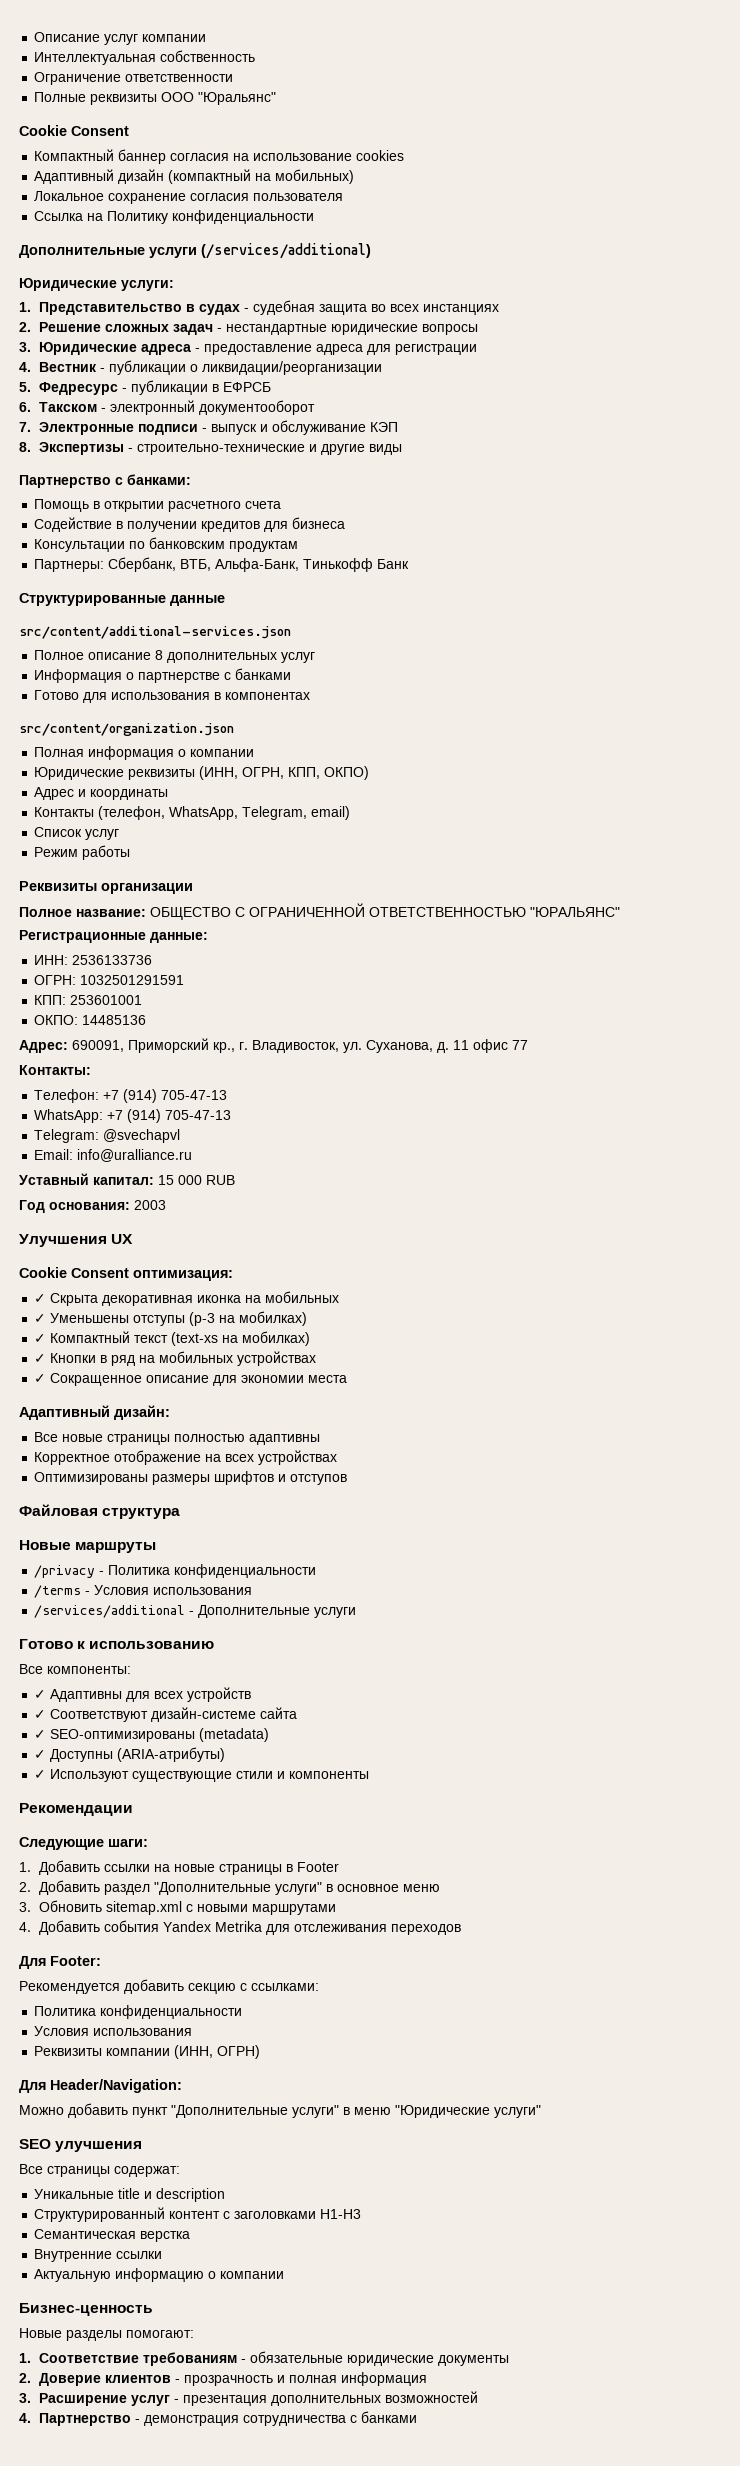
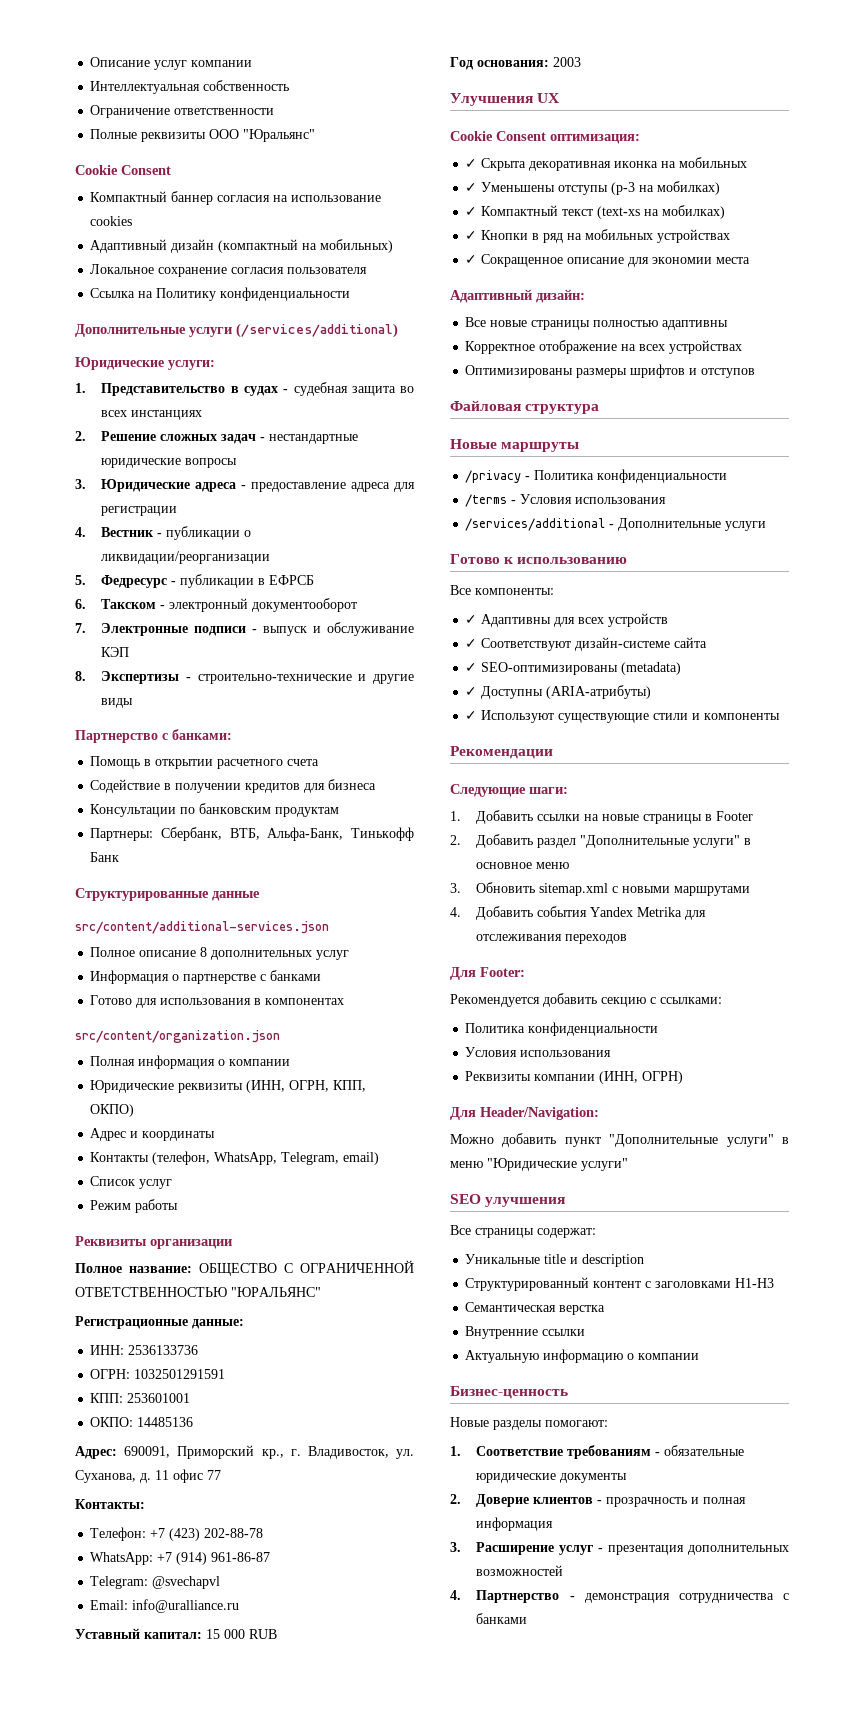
- Телефон: +7 (914) 705-47-13
+ Телефон: +7 (423) 202-88-78
- WhatsApp: +7 (914) 705-47-13
+ WhatsApp: +7 (914) 961-86-87

